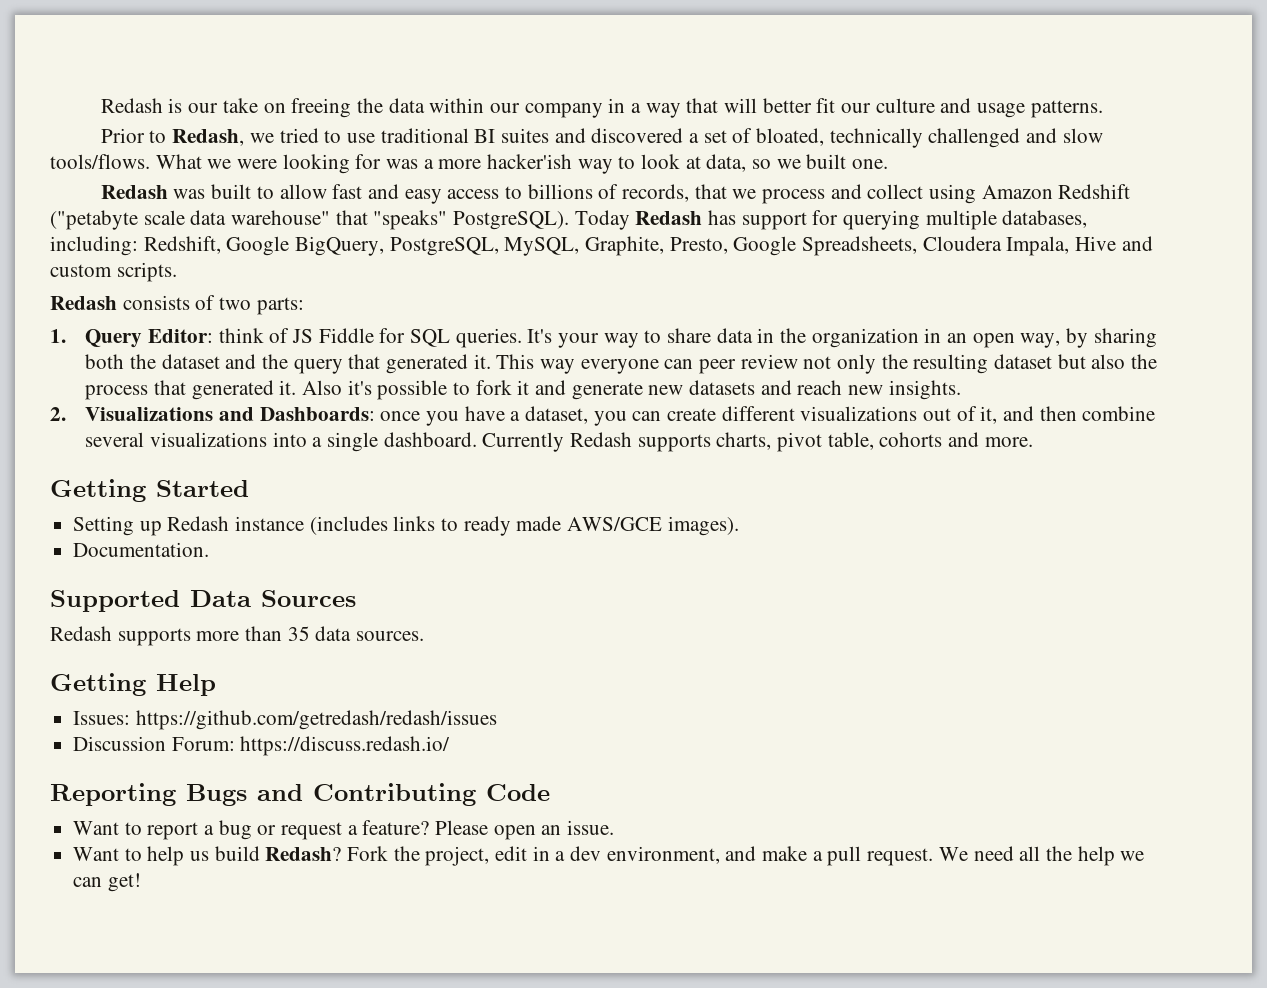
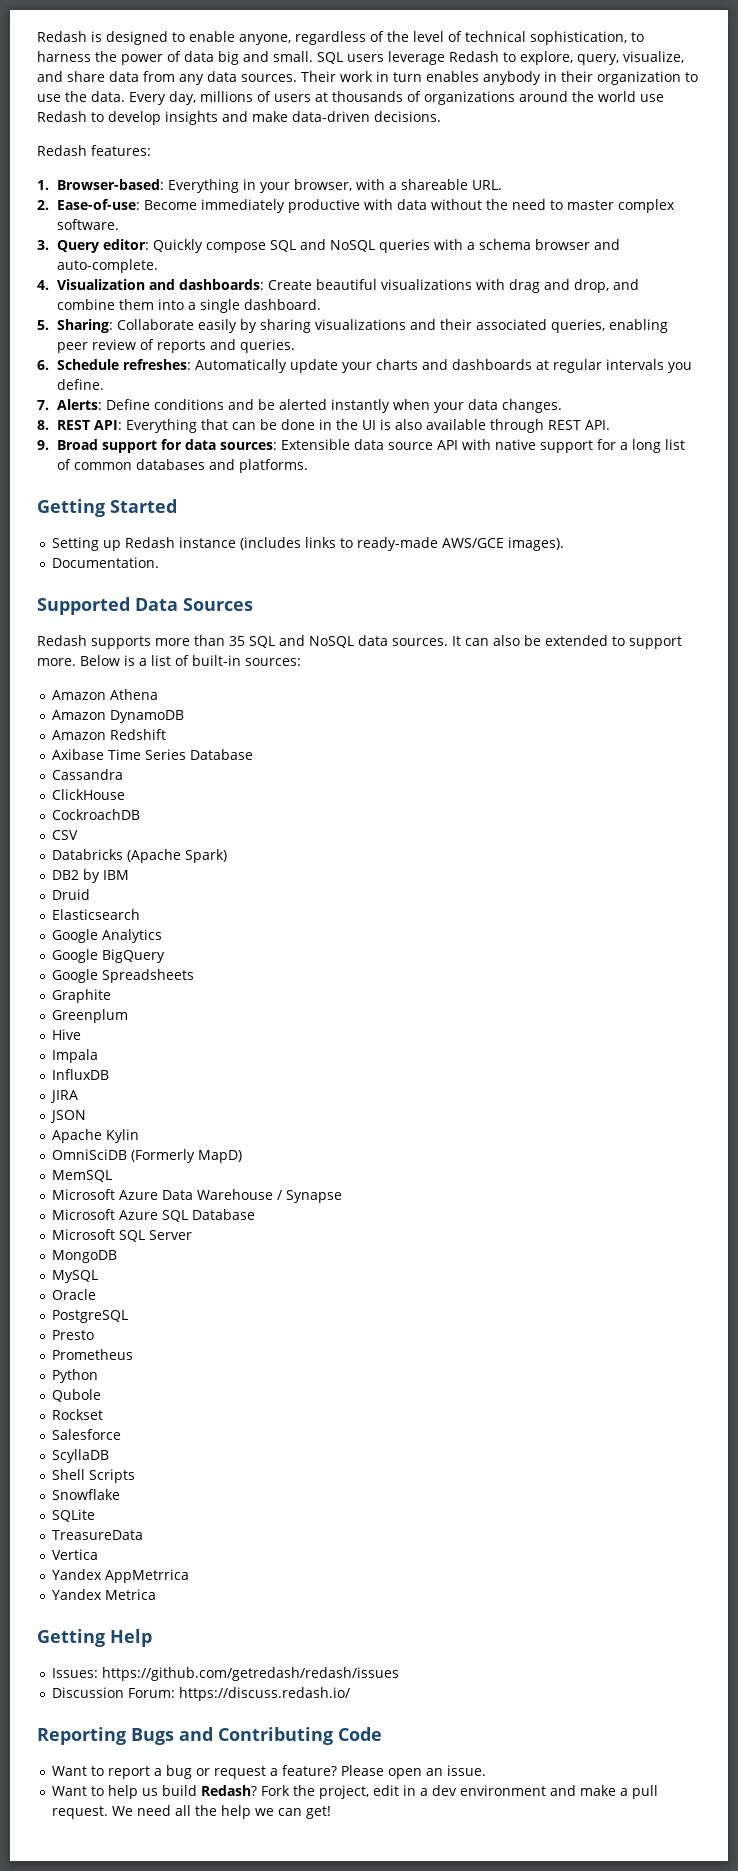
- Redash is our take on freeing the data within our company in a way that will better fit our culture and usage patterns.
- Prior to Redash, we tried to use traditional BI suites and discovered a set of bloated, technically challenged and slow tools/flows. What we were looking for was a more hacker'ish way to look at data, so we built one.
- Redash was built to allow fast and easy access to billions of records, that we process and collect using Amazon Redshift ("petabyte scale data warehouse" that "speaks" PostgreSQL). Today Redash has support for querying multiple databases, including: Redshift, Google BigQuery, PostgreSQL, MySQL, Graphite, Presto, Google Spreadsheets, Cloudera Impala, Hive and custom scripts.
- Redash consists of two parts:
- 1. Query Editor: think of JS Fiddle for SQL queries. It's your way to share data in the organization in an open way, by sharing both the dataset and the query that generated it. This way everyone can peer review not only the resulting dataset but also the process that generated it. Also it's possible to fork it and generate new datasets and reach new insights.
- 2. Visualizations and Dashboards: once you have a dataset, you can create different visualizations out of it, and then combine several visualizations into a single dashboard. Currently Redash supports charts, pivot table, cohorts and more.
+ Redash is designed to enable anyone, regardless of the level of technical sophistication, to harness the power of data big and small. SQL users leverage Redash to explore, query, visualize, and share data from any data sources. Their work in turn enables anybody in their organization to use the data. Every day, millions of users at thousands of organizations around the world use Redash to develop insights and make data-driven decisions.
+ Redash features:
+ 1. Browser-based: Everything in your browser, with a shareable URL.
+ 2. Ease-of-use: Become immediately productive with data without the need to master complex software.
+ 3. Query editor: Quickly compose SQL and NoSQL queries with a schema browser and auto-complete.
+ 4. Visualization and dashboards: Create beautiful visualizations with drag and drop, and combine them into a single dashboard.
+ 5. Sharing: Collaborate easily by sharing visualizations and their associated queries, enabling peer review of reports and queries.
+ 6. Schedule refreshes: Automatically update your charts and dashboards at regular intervals you define.
+ 7. Alerts: Define conditions and be alerted instantly when your data changes.
+ 8. REST API: Everything that can be done in the UI is also available through REST API.
+ 9. Broad support for data sources: Extensible data source API with native support for a long list of common databases and platforms.
- Setting up Redash instance (includes links to ready made AWS/GCE images).
+ Setting up Redash instance (includes links to ready-made AWS/GCE images).
- Redash supports more than 35 data sources.
+ Redash supports more than 35 SQL and NoSQL data sources. It can also be extended to support more. Below is a list of built-in sources:
+ Amazon Athena
+ Amazon DynamoDB
+ Amazon Redshift
+ Axibase Time Series Database
+ Cassandra
+ ClickHouse
+ CockroachDB
+ CSV
+ Databricks (Apache Spark)
+ DB2 by IBM
+ Druid
+ Elasticsearch
+ Google Analytics
+ Google BigQuery
+ Google Spreadsheets
+ Graphite
+ Greenplum
+ Hive
+ Impala
+ InfluxDB
+ JIRA
+ JSON
+ Apache Kylin
+ OmniSciDB (Formerly MapD)
+ MemSQL
+ Microsoft Azure Data Warehouse / Synapse
+ Microsoft Azure SQL Database
+ Microsoft SQL Server
+ MongoDB
+ MySQL
+ Oracle
+ PostgreSQL
+ Presto
+ Prometheus
+ Python
+ Qubole
+ Rockset
+ Salesforce
+ ScyllaDB
+ Shell Scripts
+ Snowflake
+ SQLite
+ TreasureData
+ Vertica
+ Yandex AppMetrrica
+ Yandex Metrica
- Fork the project, edit in a dev environment, and make a pull request.
+ Fork the project, edit in a dev environment and make a pull request.

